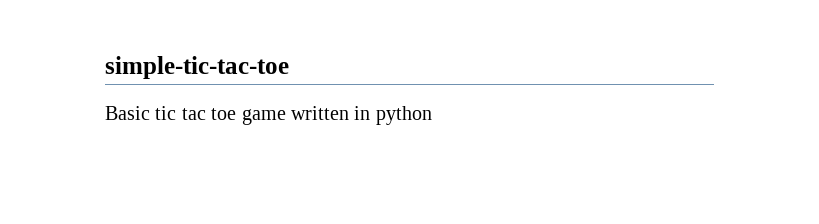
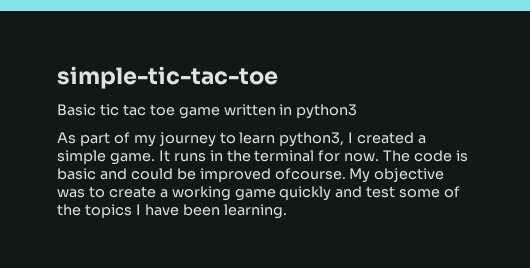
- Basic tic tac toe game written in python
+ Basic tic tac toe game written in python3
+ As part of my journey to learn python3, I created a simple game. It runs in the terminal for now. The code is basic and could be improved ofcourse. My objective was to create a working game quickly and test some of the topics I have been learning.

